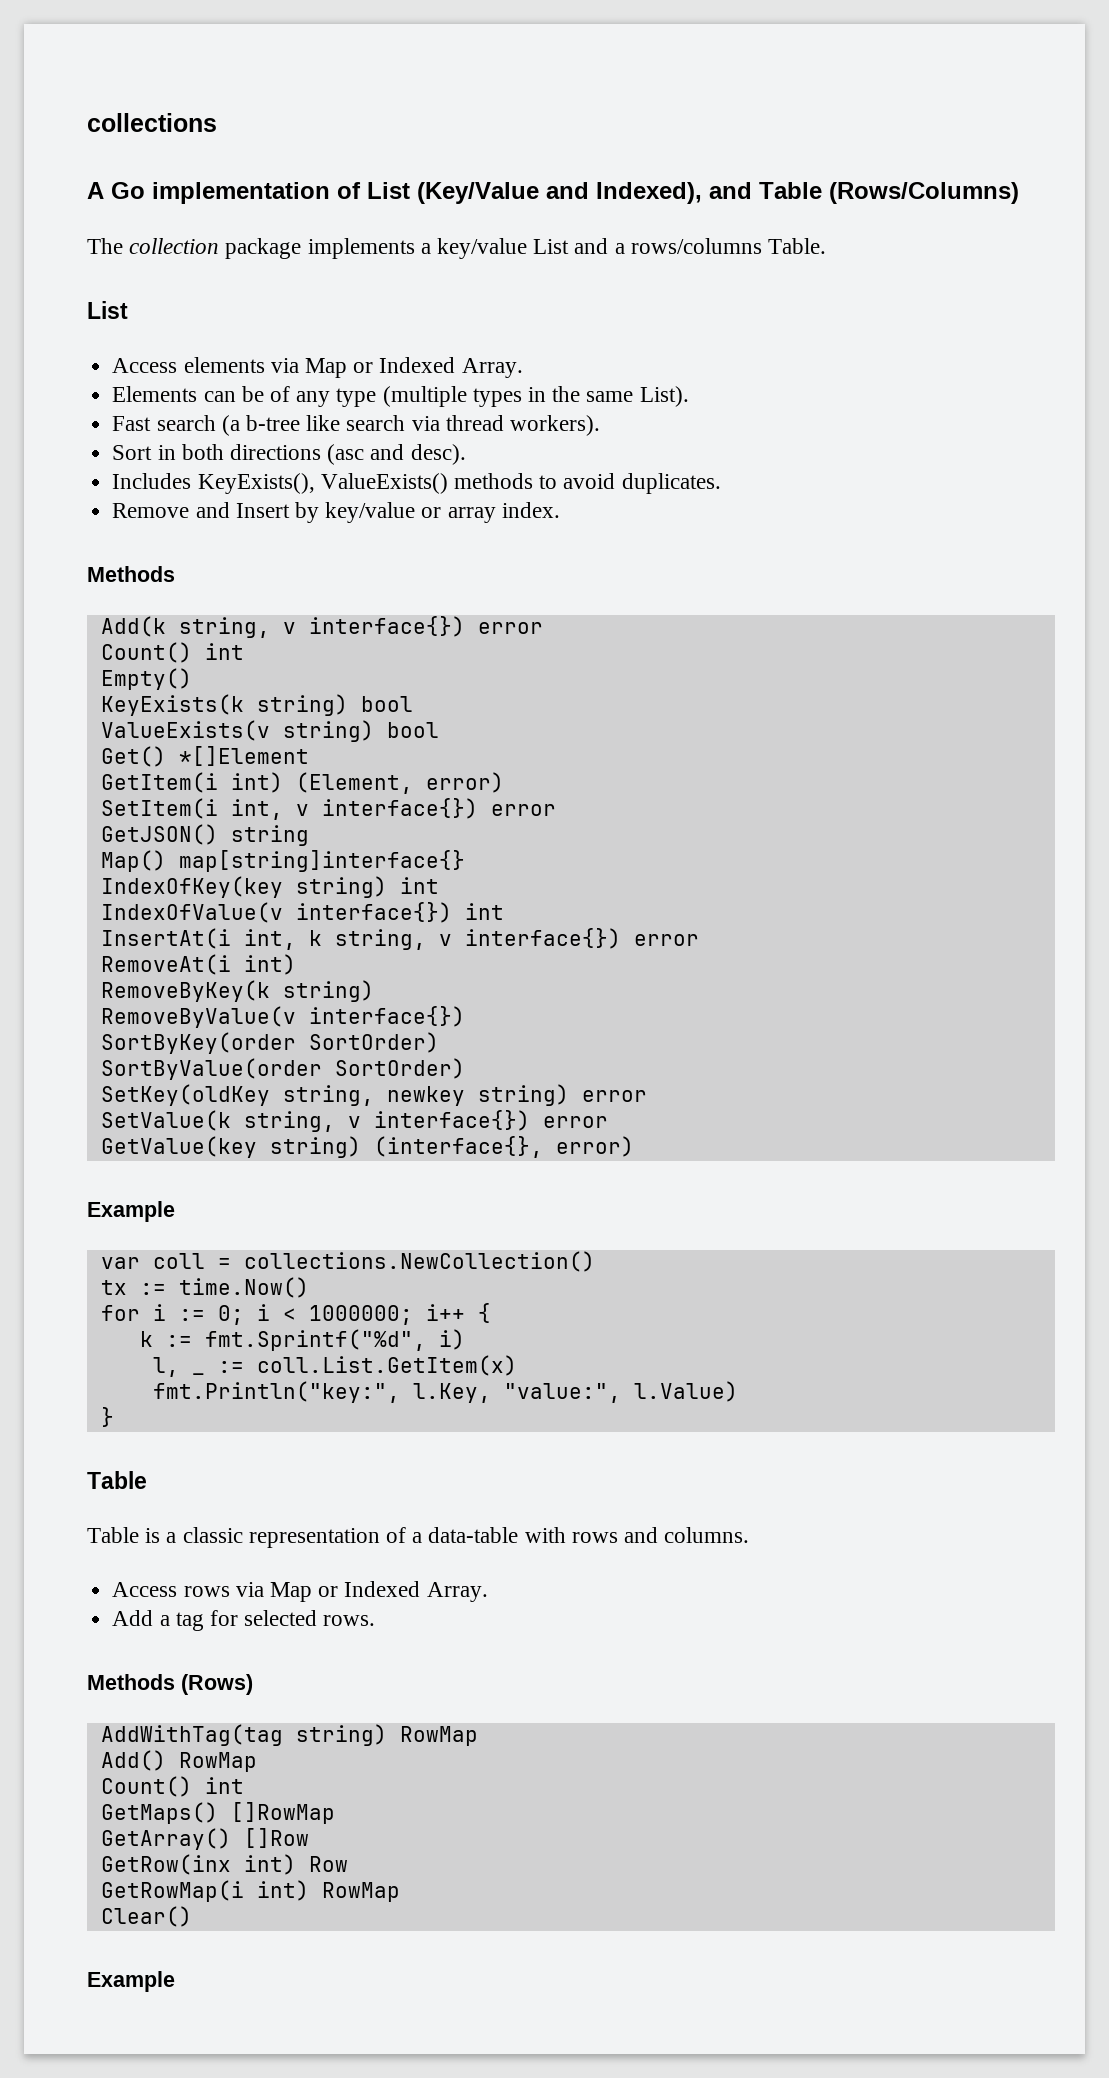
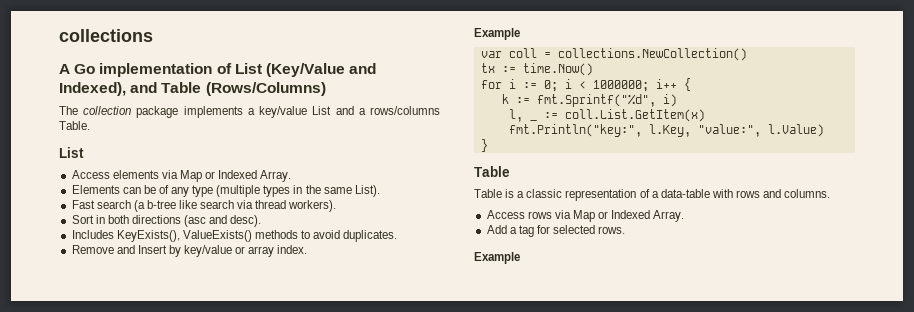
  Remove and Insert by key/value or array index.
- Methods
- Add(k string, v interface{}) error
- Count() int
- Empty()
- KeyExists(k string) bool
- ValueExists(v string) bool
- Get() *[]Element
- GetItem(i int) (Element, error)
- SetItem(i int, v interface{}) error
- GetJSON() string
- Map() map[string]interface{}
- IndexOfKey(key string) int
- IndexOfValue(v interface{}) int
- InsertAt(i int, k string, v interface{}) error
- RemoveAt(i int)
- RemoveByKey(k string)
- RemoveByValue(v interface{})
- SortByKey(order SortOrder)
- SortByValue(order SortOrder)
- SetKey(oldKey string, newkey string) error
- SetValue(k string, v interface{}) error
- GetValue(key string) (interface{}, error)
- Methods (Rows)
- AddWithTag(tag string) RowMap
- Add() RowMap
- Count() int
- GetMaps() []RowMap
- GetArray() []Row
- GetRow(inx int) Row
- GetRowMap(i int) RowMap
- Clear()

